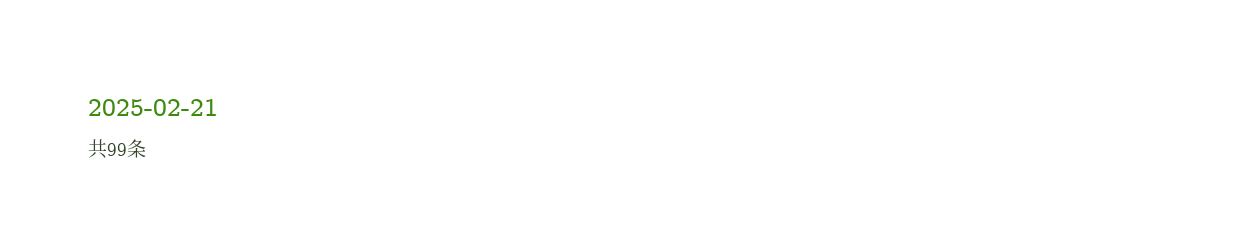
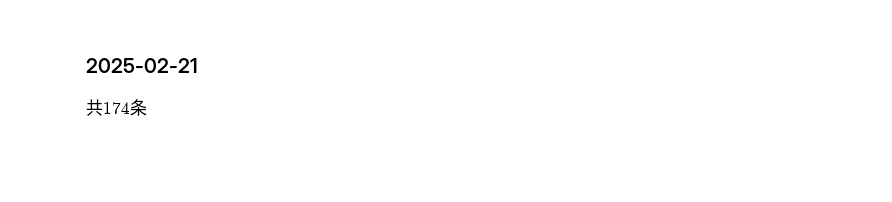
- 共99条
+ 共174条

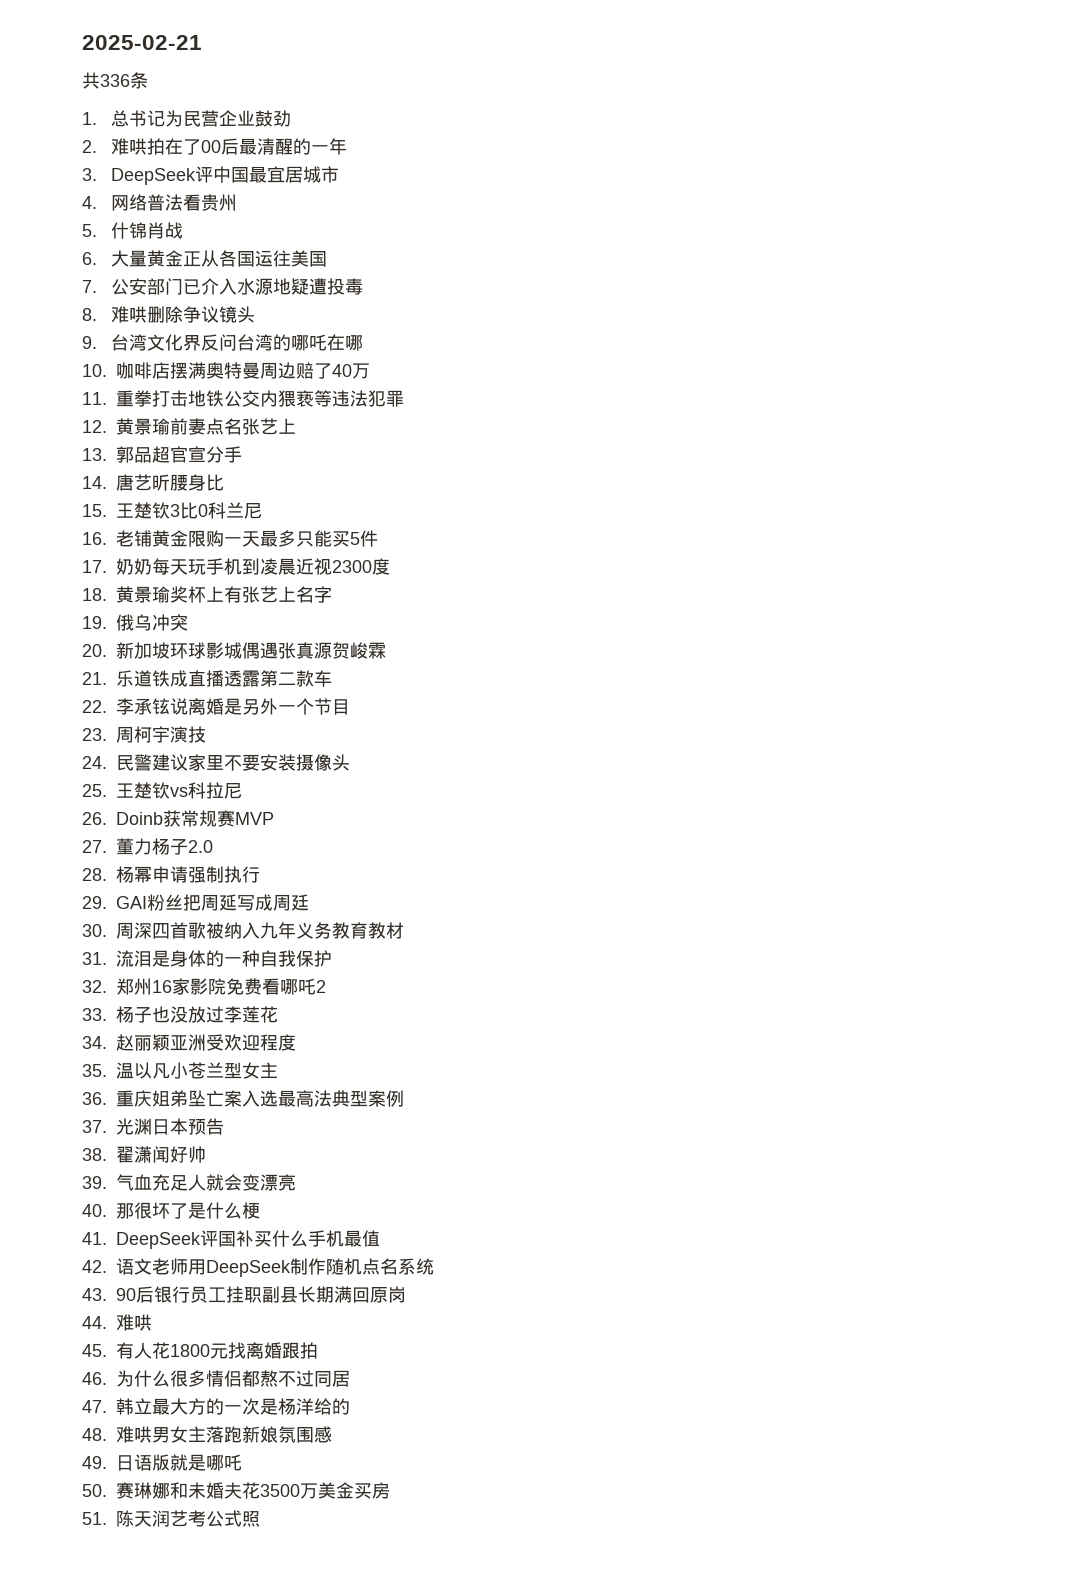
- 共174条
+ 共336条
+ 1.总书记为民营企业鼓劲
+ 2.难哄拍在了00后最清醒的一年
+ 3. DeepSeek评中国最宜居城市
+ 4.网络普法看贵州
+ 5.什锦肖战
+ 6.大量黄金正从各国运往美国
+ 7.公安部门已介入水源地疑遭投毒
+ 8.难哄删除争议镜头
+ 9.台湾文化界反问台湾的哪吒在哪
+ 10.咖啡店摆满奥特曼周边赔了40万
+ 11.重拳打击地铁公交内猥亵等违法犯罪
+ 12.黄景瑜前妻点名张艺上
+ 13.郭品超官宣分手
+ 14.唐艺昕腰身比
+ 15.王楚钦3比0科兰尼
+ 16.老铺黄金限购一天最多只能买5件
+ 17.奶奶每天玩手机到凌晨近视2300度
+ 18.黄景瑜奖杯上有张艺上名字
+ 19.俄乌冲突
+ 20.新加坡环球影城偶遇张真源贺峻霖
+ 21.乐道铁成直播透露第二款车
+ 22.李承铉说离婚是另外一个节目
+ 23.周柯宇演技
+ 24.民警建议家里不要安装摄像头
+ 25.王楚钦vs科拉尼
+ 26. Doinb获常规赛MVP
+ 27.董力杨子2.0
+ 28.杨幂申请强制执行
+ 29. GAI粉丝把周延写成周廷
+ 30.周深四首歌被纳入九年义务教育教材
+ 31.流泪是身体的一种自我保护
+ 32.郑州16家影院免费看哪吒2
+ 33.杨子也没放过李莲花
+ 34.赵丽颖亚洲受欢迎程度
+ 35.温以凡小苍兰型女主
+ 36.重庆姐弟坠亡案入选最高法典型案例
+ 37.光渊日本预告
+ 38.翟潇闻好帅
+ 39.气血充足人就会变漂亮
+ 40.那很坏了是什么梗
+ 41. DeepSeek评国补买什么手机最值
+ 42.语文老师用DeepSeek制作随机点名系统
+ 43. 90后银行员工挂职副县长期满回原岗
+ 44.难哄
+ 45.有人花1800元找离婚跟拍
+ 46.为什么很多情侣都熬不过同居
+ 47.韩立最大方的一次是杨洋给的
+ 48.难哄男女主落跑新娘氛围感
+ 49.日语版就是哪吒
+ 50.赛琳娜和未婚夫花3500万美金买房
+ 51.陈天润艺考公式照

